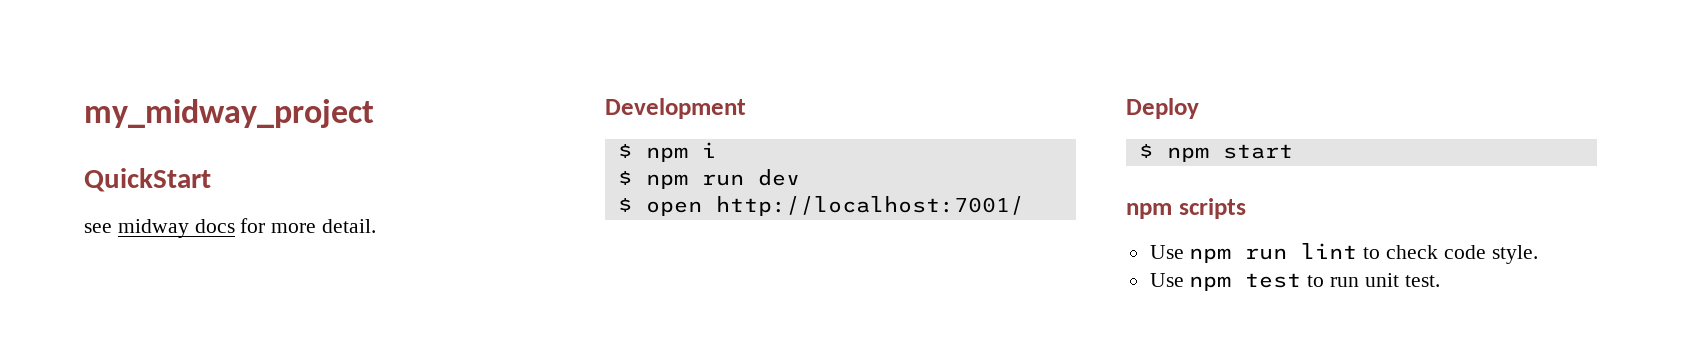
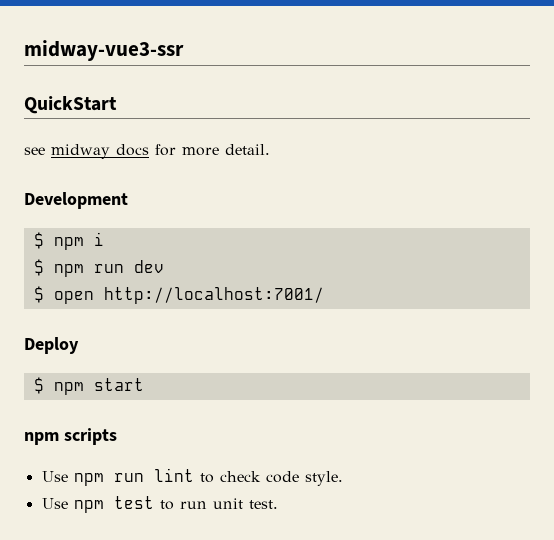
- my_midway_project
+ midway-vue3-ssr

